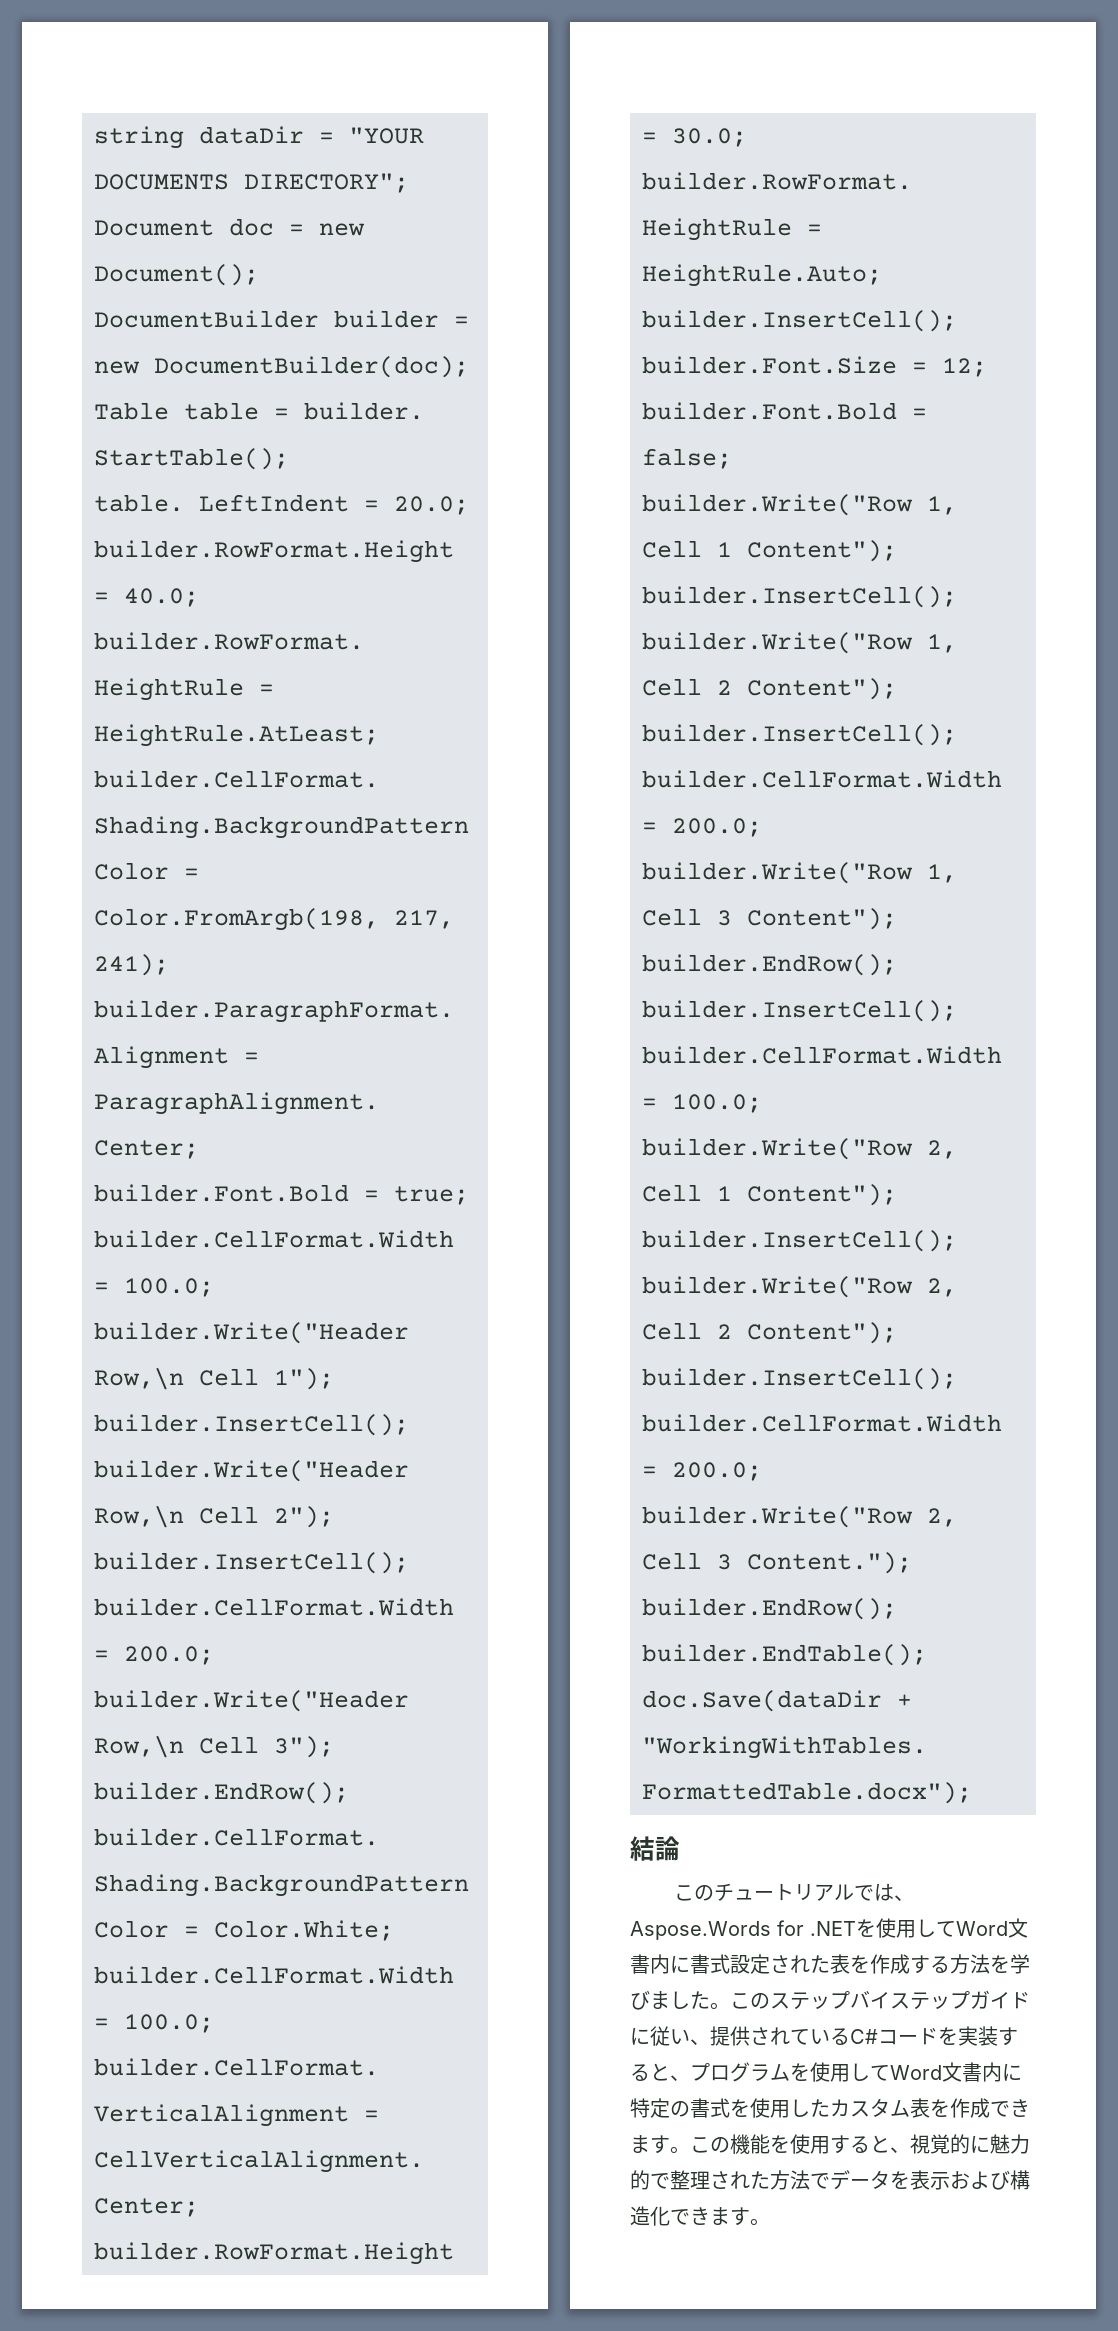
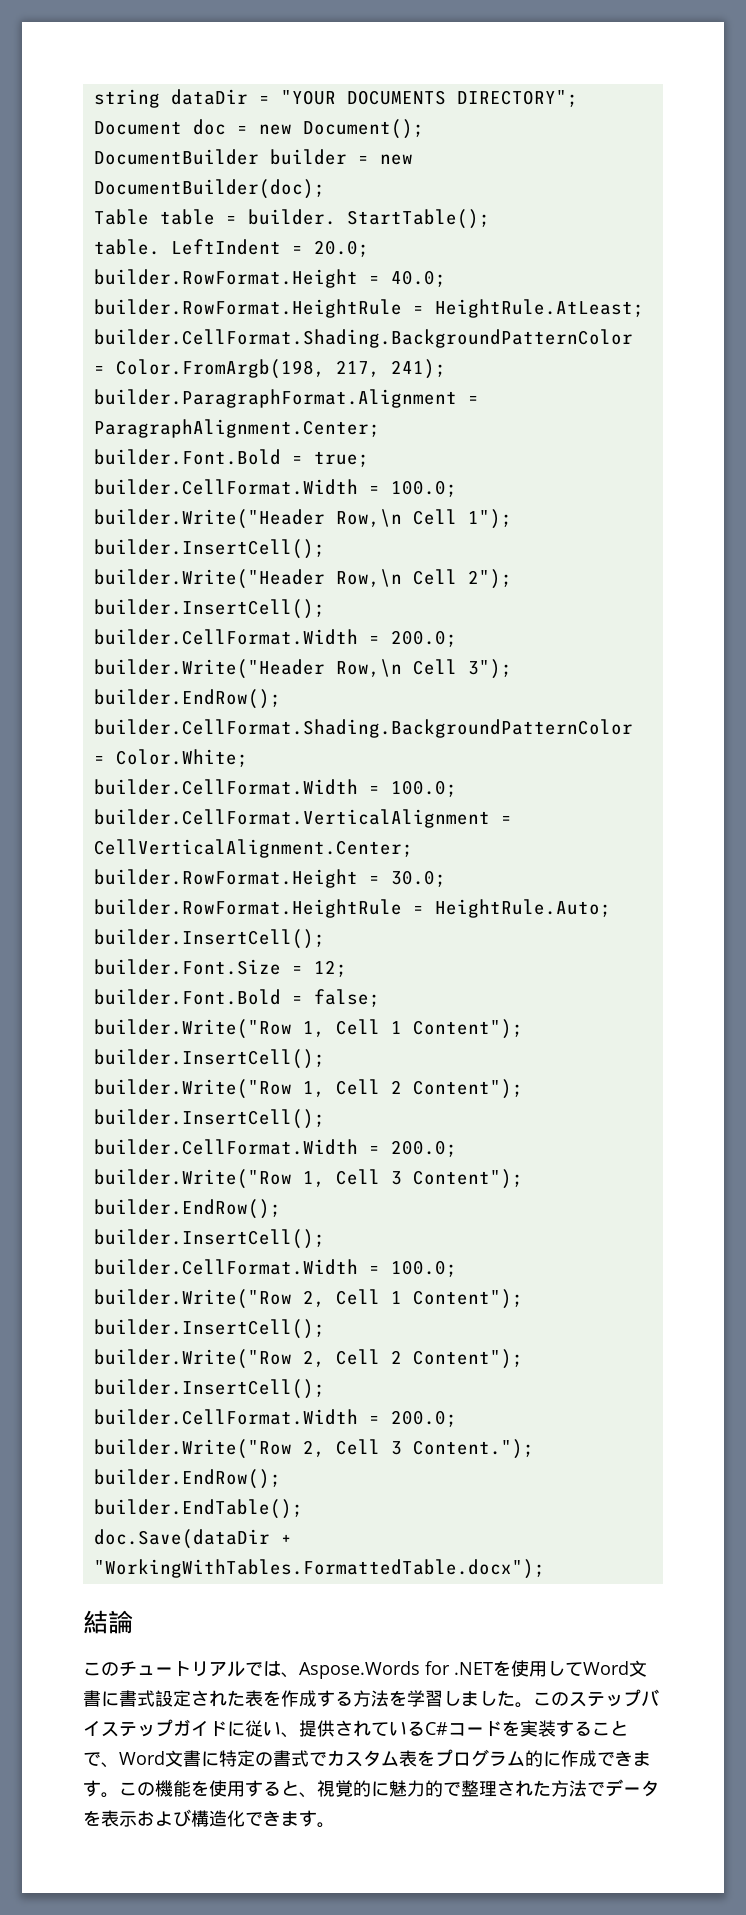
- このチュートリアルでは、Aspose.Words for .NETを使用してWord文書内に書式設定された表を作成する方法を学びました。
+ このチュートリアルでは、Aspose.Words for .NETを使用してWord文書に書式設定された表を作成する方法を学習しました。
- このステップバイステップガイドに従い、提供されているC#コードを実装すると、プログラムを使用してWord文書内に特定の書式を使用したカスタム表を作成できます。
+ このステップバイステップガイドに従い、提供されているC#コードを実装することで、Word文書に特定の書式でカスタム表をプログラム的に作成できます。

